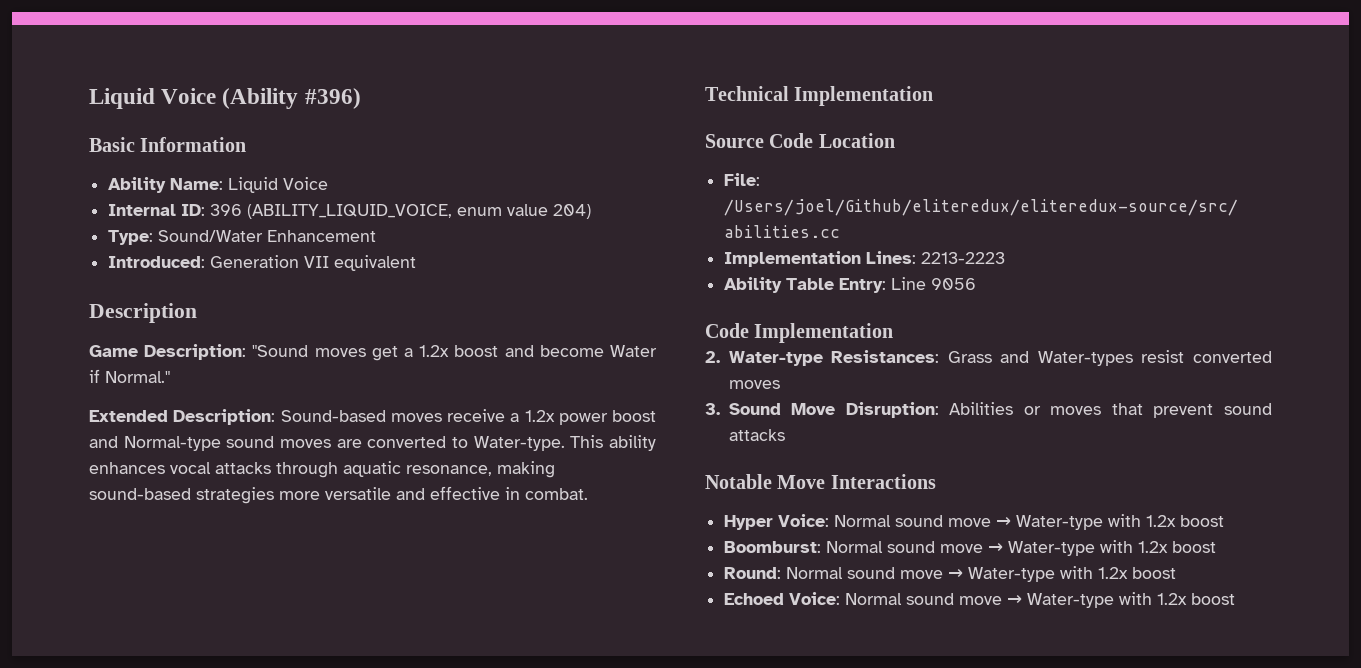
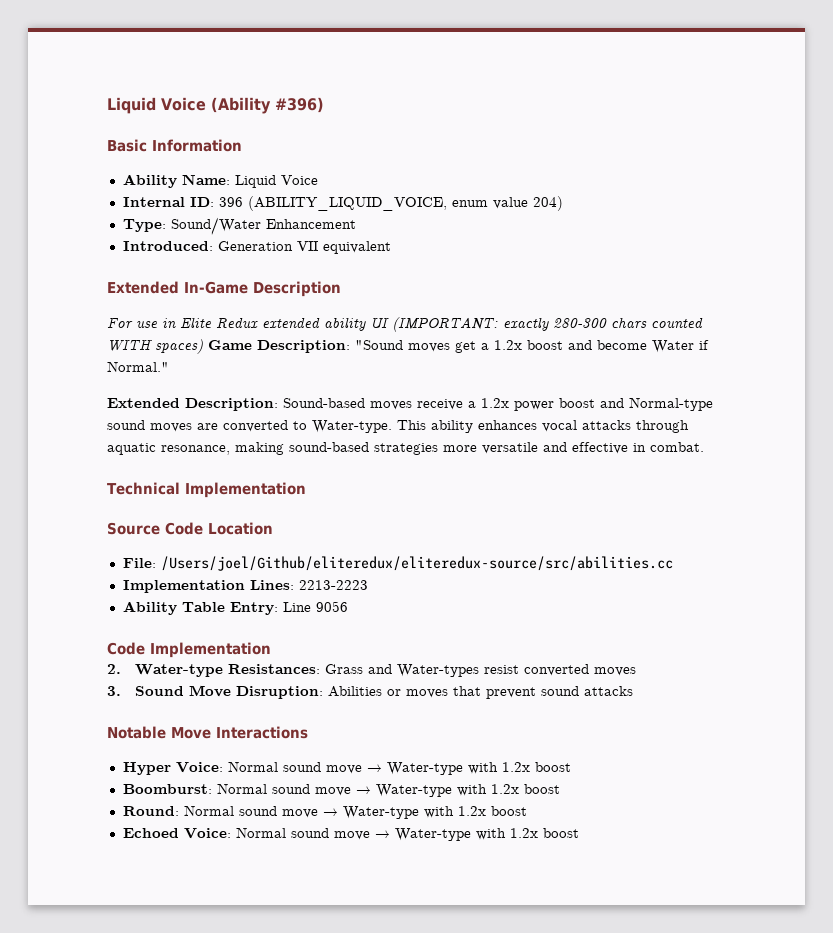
- Description
+ Extended In-Game Description
- Game Description: "Sound moves get a 1.2x boost and become Water if Normal."
+ For use in Elite Redux extended ability UI (IMPORTANT: exactly 280-300 chars counted WITH spaces) Game Description: "Sound moves get a 1.2x boost and become Water if Normal."

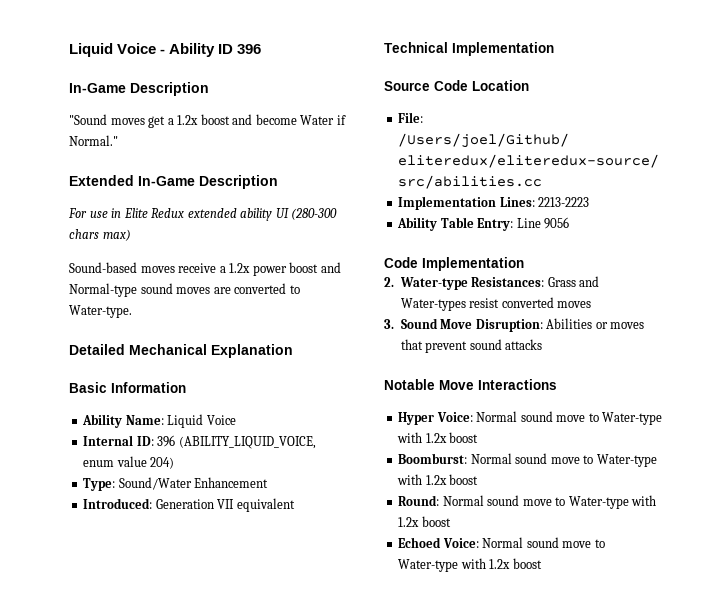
- Liquid Voice (Ability #396)
+ Liquid Voice - Ability ID 396
+ In-Game Description
+ "Sound moves get a 1.2x boost and become Water if Normal."
+ Extended In-Game Description
+ For use in Elite Redux extended ability UI (280-300 chars max)
+ Sound-based moves receive a 1.2x power boost and Normal-type sound moves are converted to Water-type.
+ Detailed Mechanical Explanation
- Extended In-Game Description
- For use in Elite Redux extended ability UI (IMPORTANT: exactly 280-300 chars counted WITH spaces) Game Description: "Sound moves get a 1.2x boost and become Water if Normal."
- Extended Description: Sound-based moves receive a 1.2x power boost and Normal-type sound moves are converted to Water-type. This ability enhances vocal attacks through aquatic resonance, making sound-based strategies more versatile and effective in combat.
- Hyper Voice: Normal sound move → Water-type with 1.2x boost
+ Hyper Voice: Normal sound move to Water-type with 1.2x boost
- Boomburst: Normal sound move → Water-type with 1.2x boost
+ Boomburst: Normal sound move to Water-type with 1.2x boost
- Round: Normal sound move → Water-type with 1.2x boost
+ Round: Normal sound move to Water-type with 1.2x boost
- Echoed Voice: Normal sound move → Water-type with 1.2x boost
+ Echoed Voice: Normal sound move to Water-type with 1.2x boost

